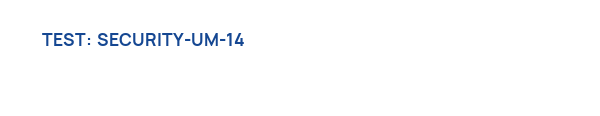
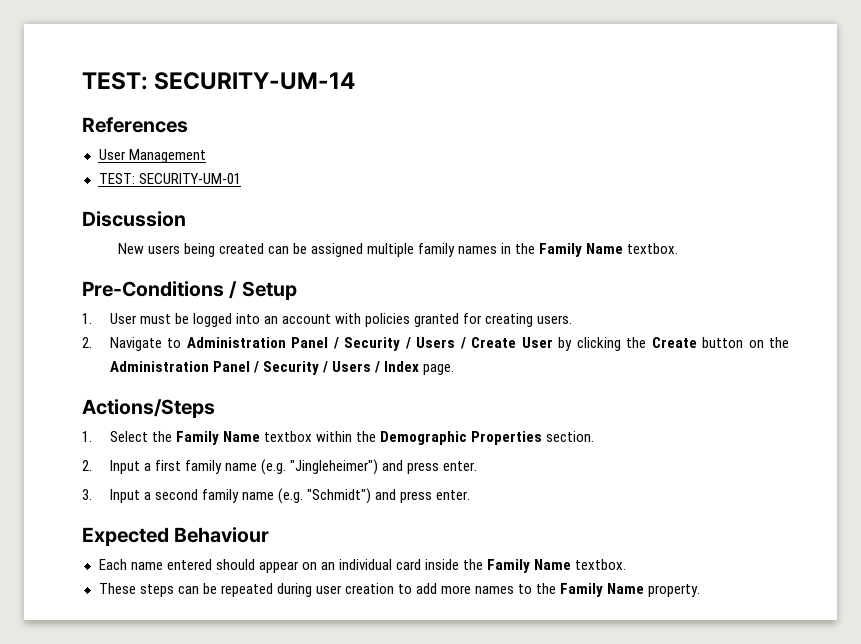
+ References
+ User Management
+ TEST: SECURITY-UM-01
+ Discussion
+ New users being created can be assigned multiple family names in the Family Name textbox.
+ Pre-Conditions / Setup
+ 1. User must be logged into an account with policies granted for creating users.
+ 2. Navigate to Administration Panel / Security / Users / Create User by clicking the Create button on the Administration Panel / Security / Users / Index page.
+ Actions/Steps
+ 1. Select the Family Name textbox within the Demographic Properties section.
+ 2. Input a first family name (e.g. "Jingleheimer") and press enter.
+ 3. Input a second family name (e.g. "Schmidt") and press enter.
+ Expected Behaviour
+ Each name entered should appear on an individual card inside the Family Name textbox.
+ These steps can be repeated during user creation to add more names to the Family Name property.

